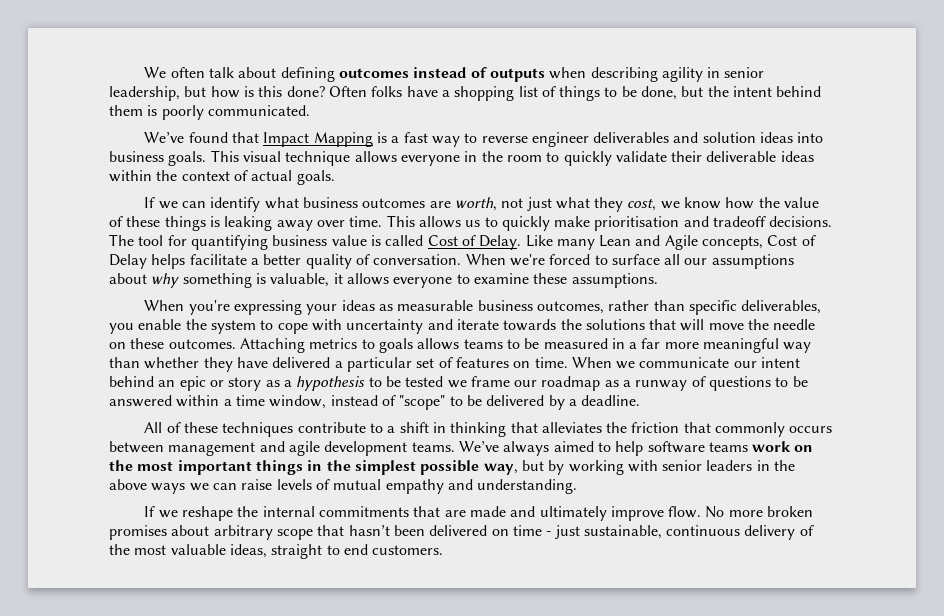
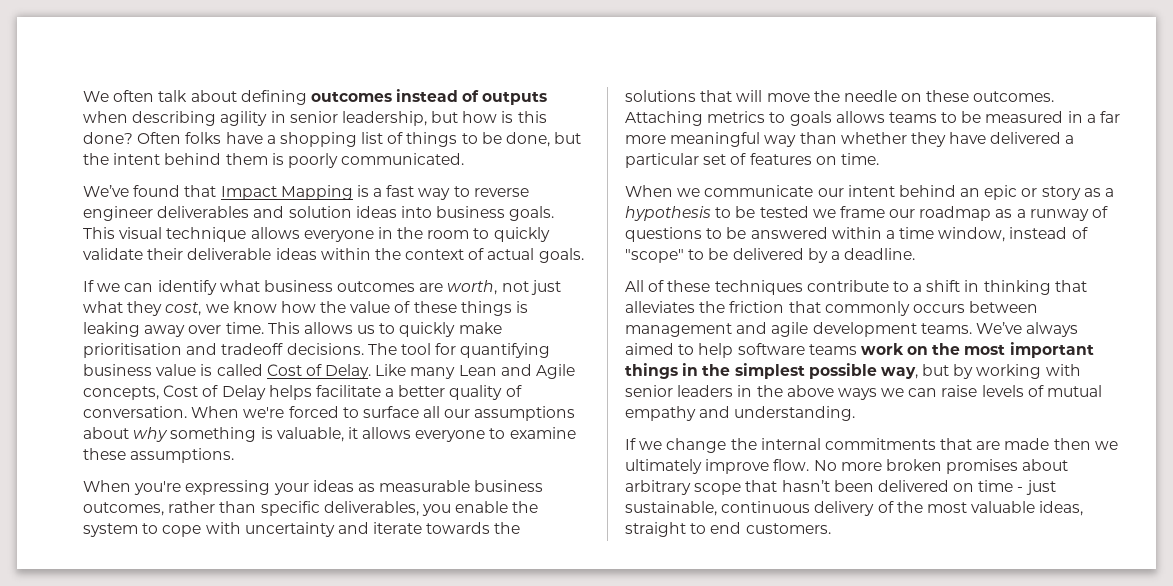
- Attaching metrics to goals allows teams to be measured in a far more meaningful way than whether they have delivered a particular set of features on time. When we communicate our intent behind an epic or story as a hypothesis to be tested we frame our roadmap as a runway of questions to be answered within a time window, instead of "scope" to be delivered by a deadline.
+ Attaching metrics to goals allows teams to be measured in a far more meaningful way than whether they have delivered a particular set of features on time.
+ When we communicate our intent behind an epic or story as a hypothesis to be tested we frame our roadmap as a runway of questions to be answered within a time window, instead of "scope" to be delivered by a deadline.
- If we reshape the internal commitments that are made and ultimately improve flow.
+ If we change the internal commitments that are made then we ultimately improve flow.

